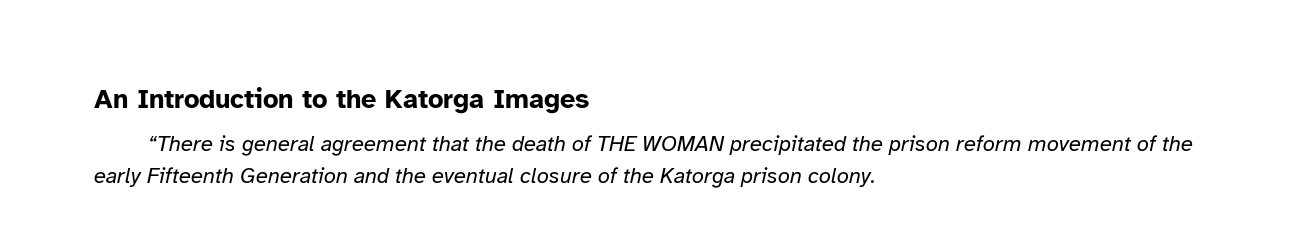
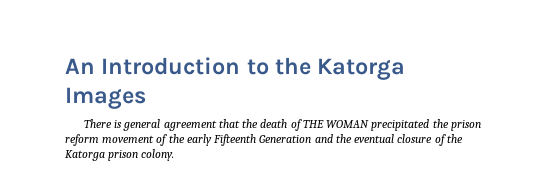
- “There is general agreement that the death of THE WOMAN precipitated the prison reform movement of the early Fifteenth Generation and the eventual closure of the Katorga prison colony.
+ There is general agreement that the death of THE WOMAN precipitated the prison reform movement of the early Fifteenth Generation and the eventual closure of the Katorga prison colony.

